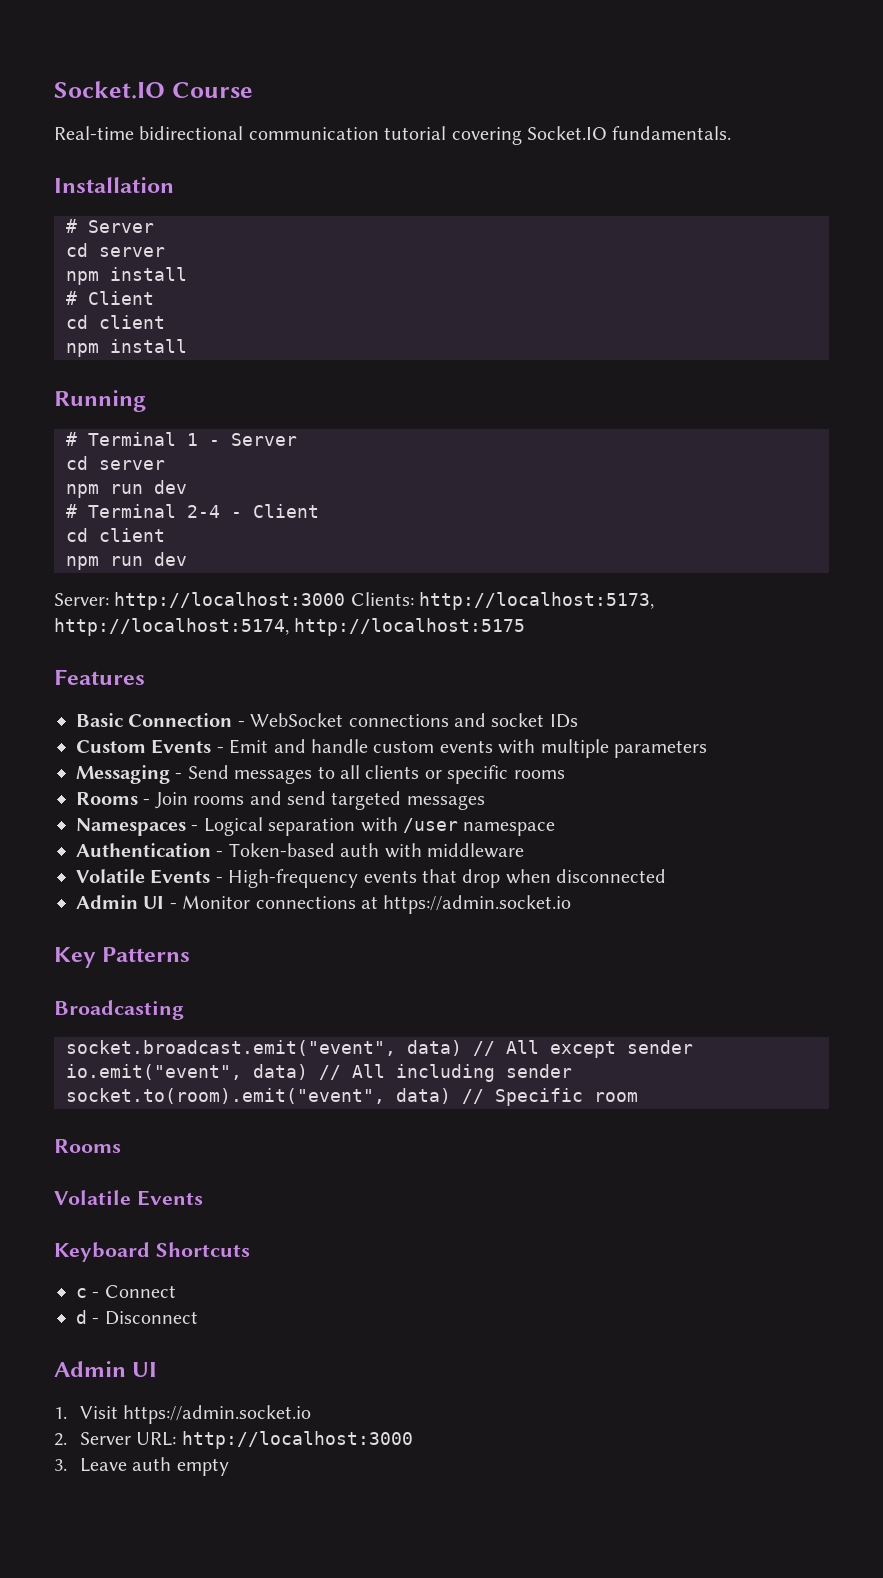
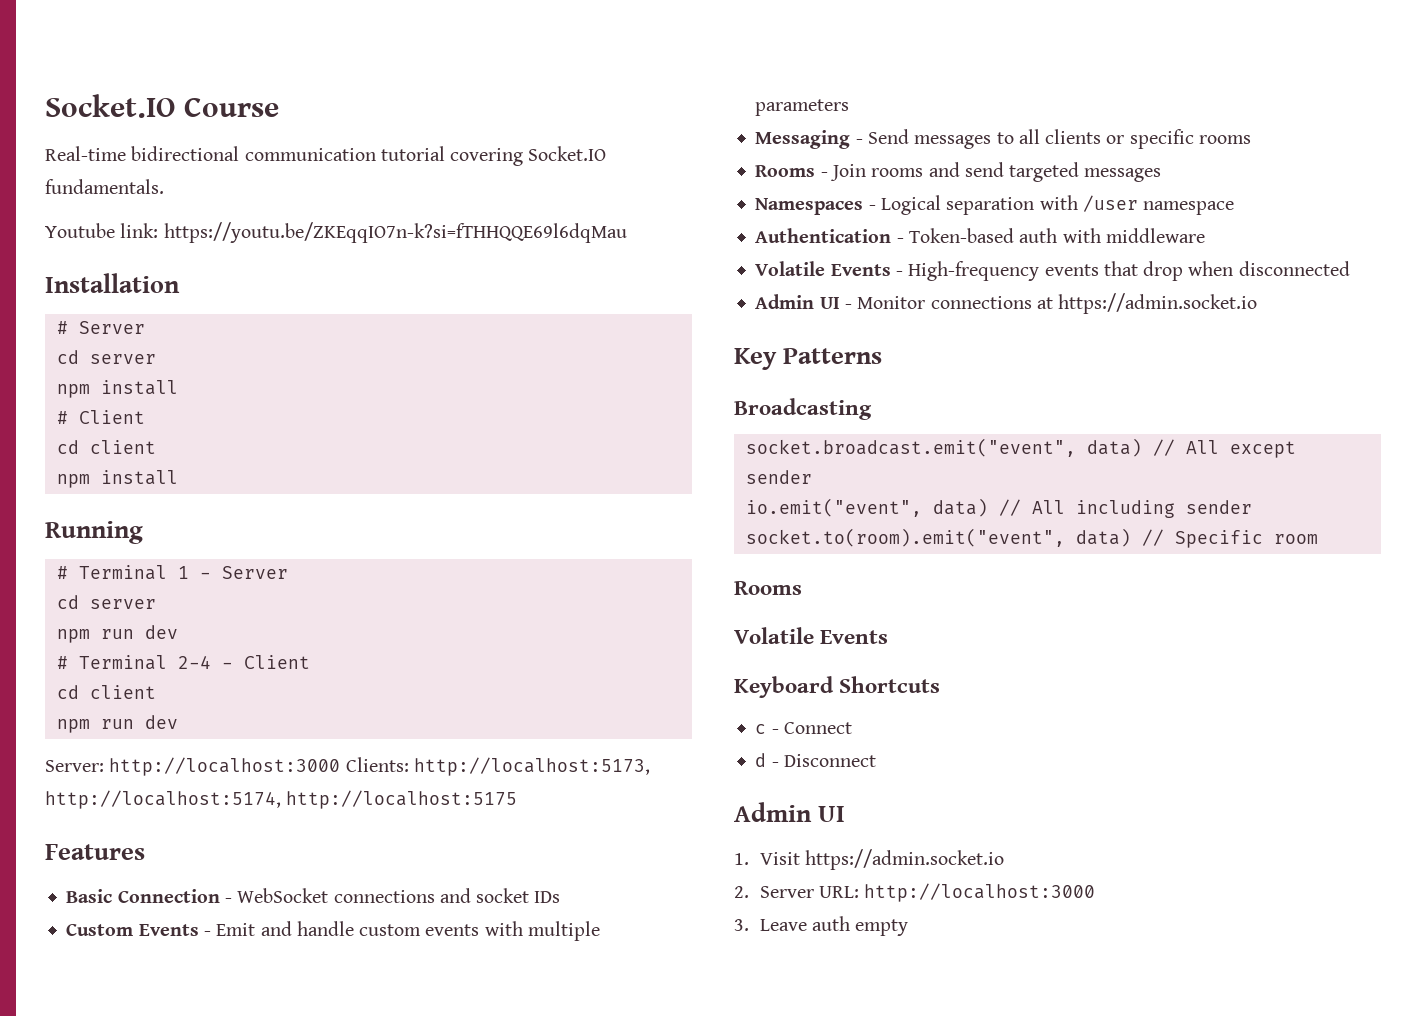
+ Youtube link: https://youtu.be/ZKEqqIO7n-k?si=fTHHQQE69l6dqMau

